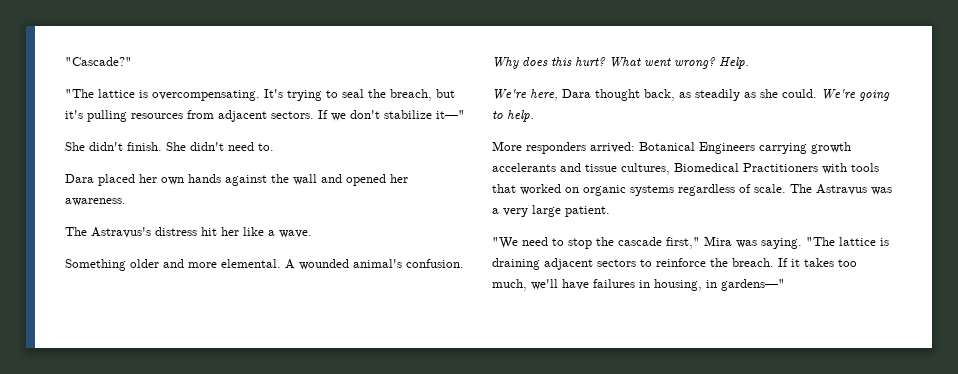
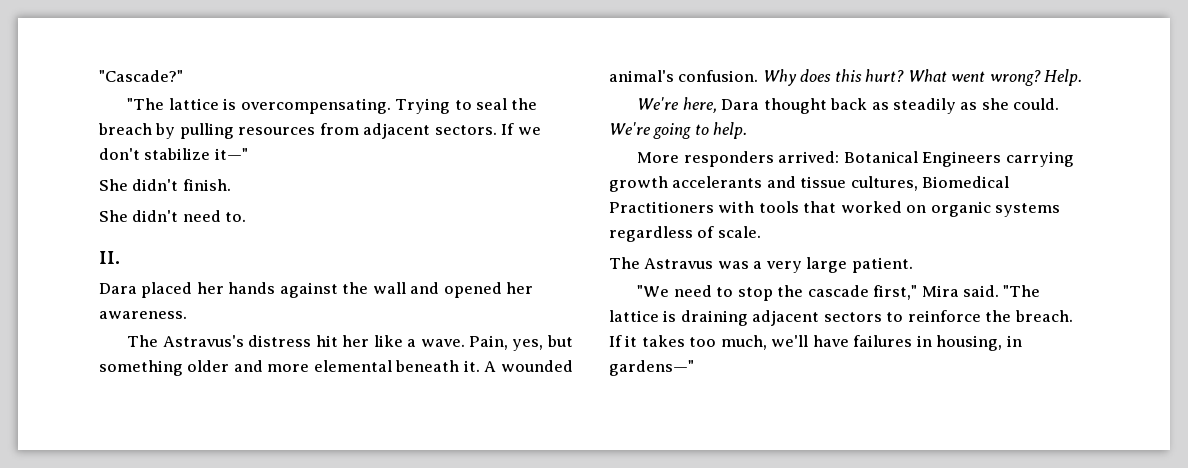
- It's trying to seal the breach, but it's pulling resources from adjacent sectors.
+ Trying to seal the breach by pulling resources from adjacent sectors.
- She didn't finish. She didn't need to.
+ She didn't finish.
+ She didn't need to.
+ II.
- Dara placed her own hands against the wall and opened her awareness.
+ Dara placed her hands against the wall and opened her awareness.
- The Astravus's distress hit her like a wave.
- Something older and more elemental.
+ The Astravus's distress hit her like a wave. Pain, yes, but something older and more elemental beneath it.
- We're here, Dara thought back, as steadily as she could.
+ We're here, Dara thought back as steadily as she could.
- More responders arrived: Botanical Engineers carrying growth accelerants and tissue cultures, Biomedical Practitioners with tools that worked on organic systems regardless of scale. The Astravus was a very large patient.
+ More responders arrived: Botanical Engineers carrying growth accelerants and tissue cultures, Biomedical Practitioners with tools that worked on organic systems regardless of scale.
+ The Astravus was a very large patient.
- "We need to stop the cascade first," Mira was saying.
+ "We need to stop the cascade first," Mira said.

